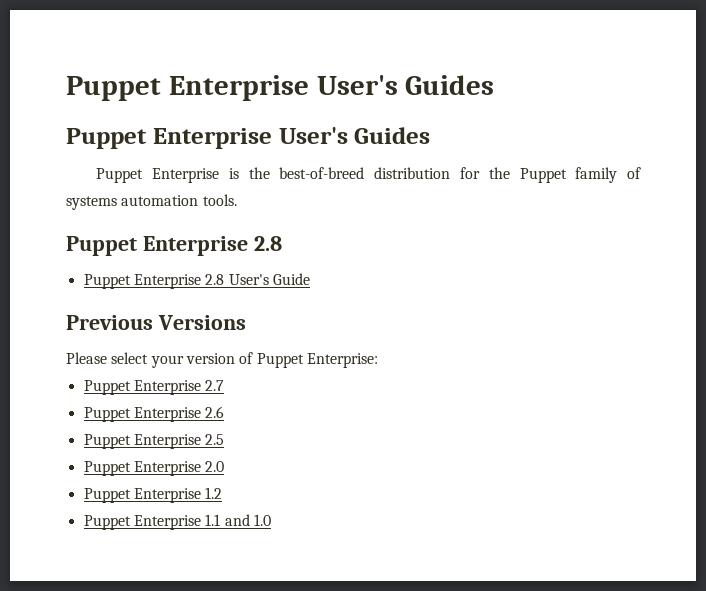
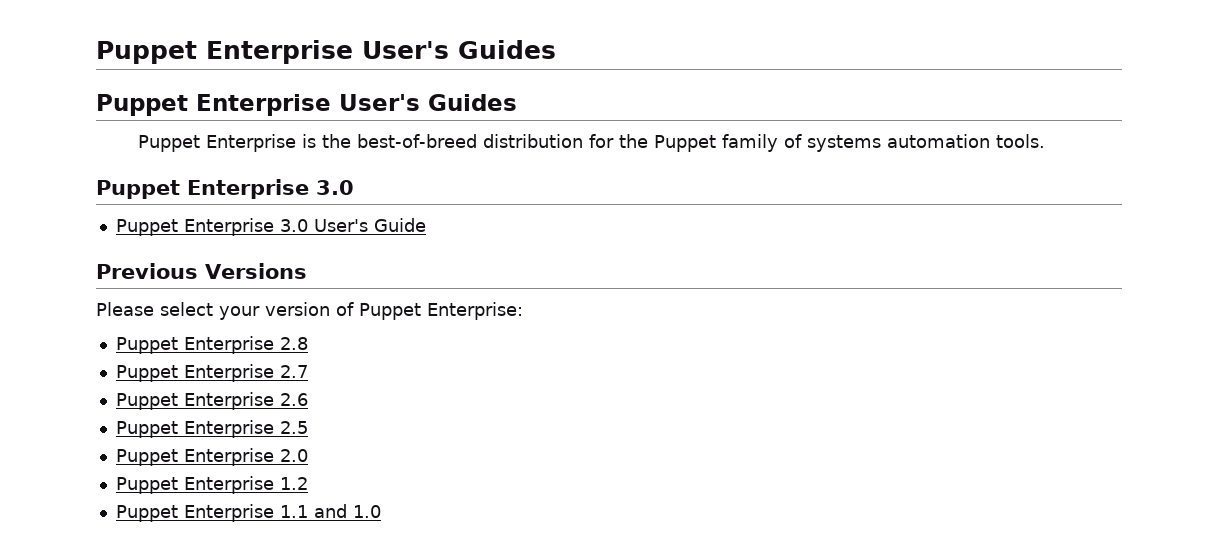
  Puppet Enterprise is the best-of-breed distribution for the Puppet family of systems automation tools.
- Puppet Enterprise 2.8
- Puppet Enterprise 2.8 User's Guide
+ Puppet Enterprise 3.0
+ Puppet Enterprise 3.0 User's Guide
+ Puppet Enterprise 2.8

